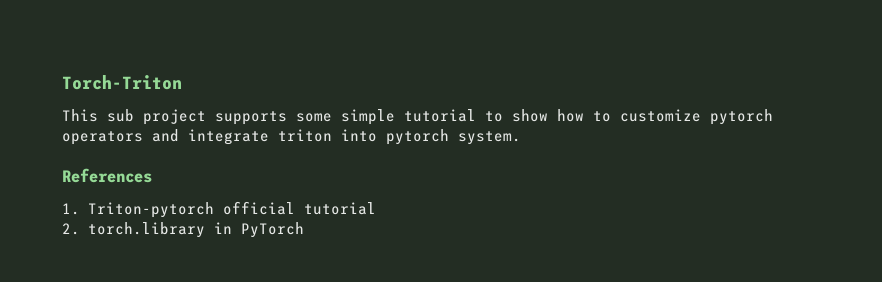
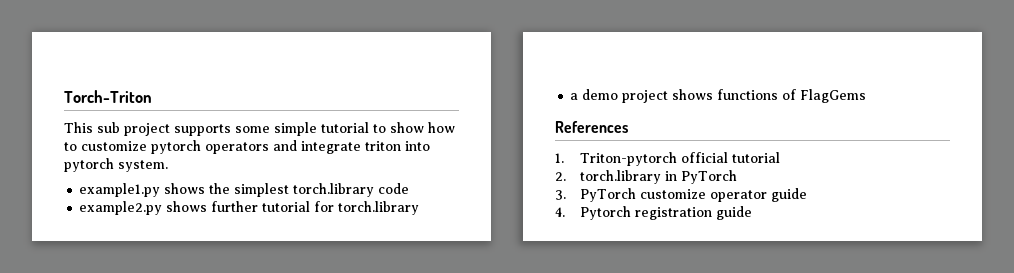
+ example1.py shows the simplest torch.library code
+ example2.py shows further tutorial for torch.library
+ a demo project shows functions of FlagGems
+ 3. PyTorch customize operator guide
+ 4. Pytorch registration guide

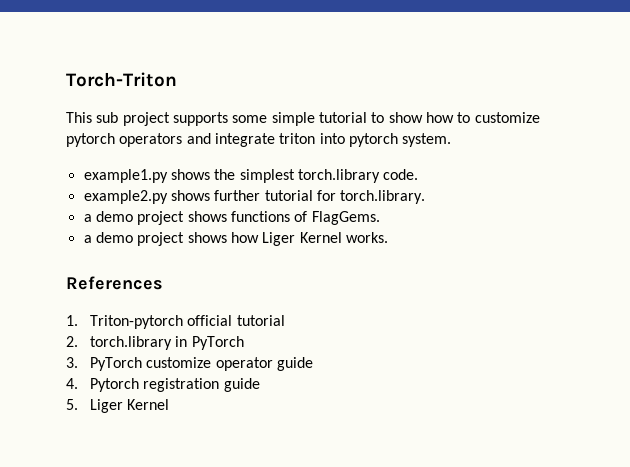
- example1.py shows the simplest torch.library code
+ example1.py shows the simplest torch.library code.
- example2.py shows further tutorial for torch.library
+ example2.py shows further tutorial for torch.library.
- a demo project shows functions of FlagGems
+ a demo project shows functions of FlagGems.
+ a demo project shows how Liger Kernel works.
+ 5. Liger Kernel

